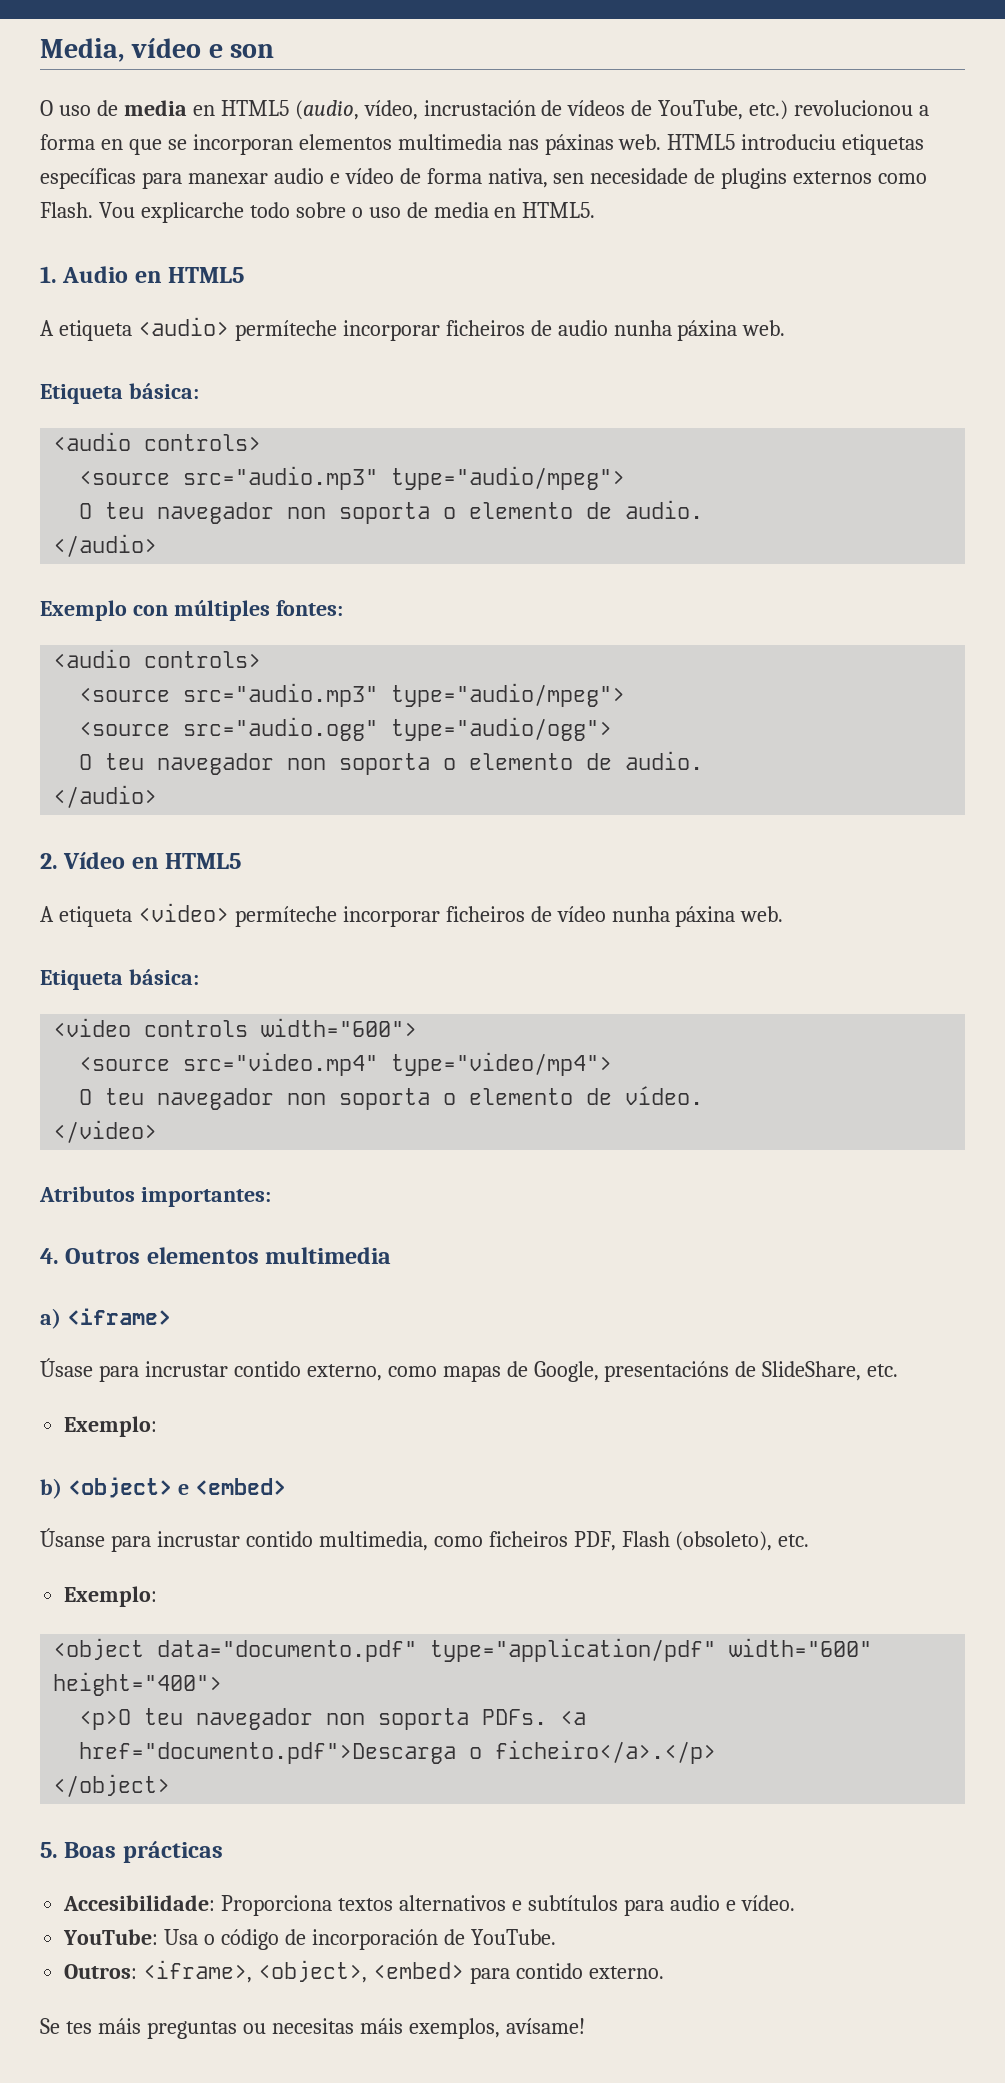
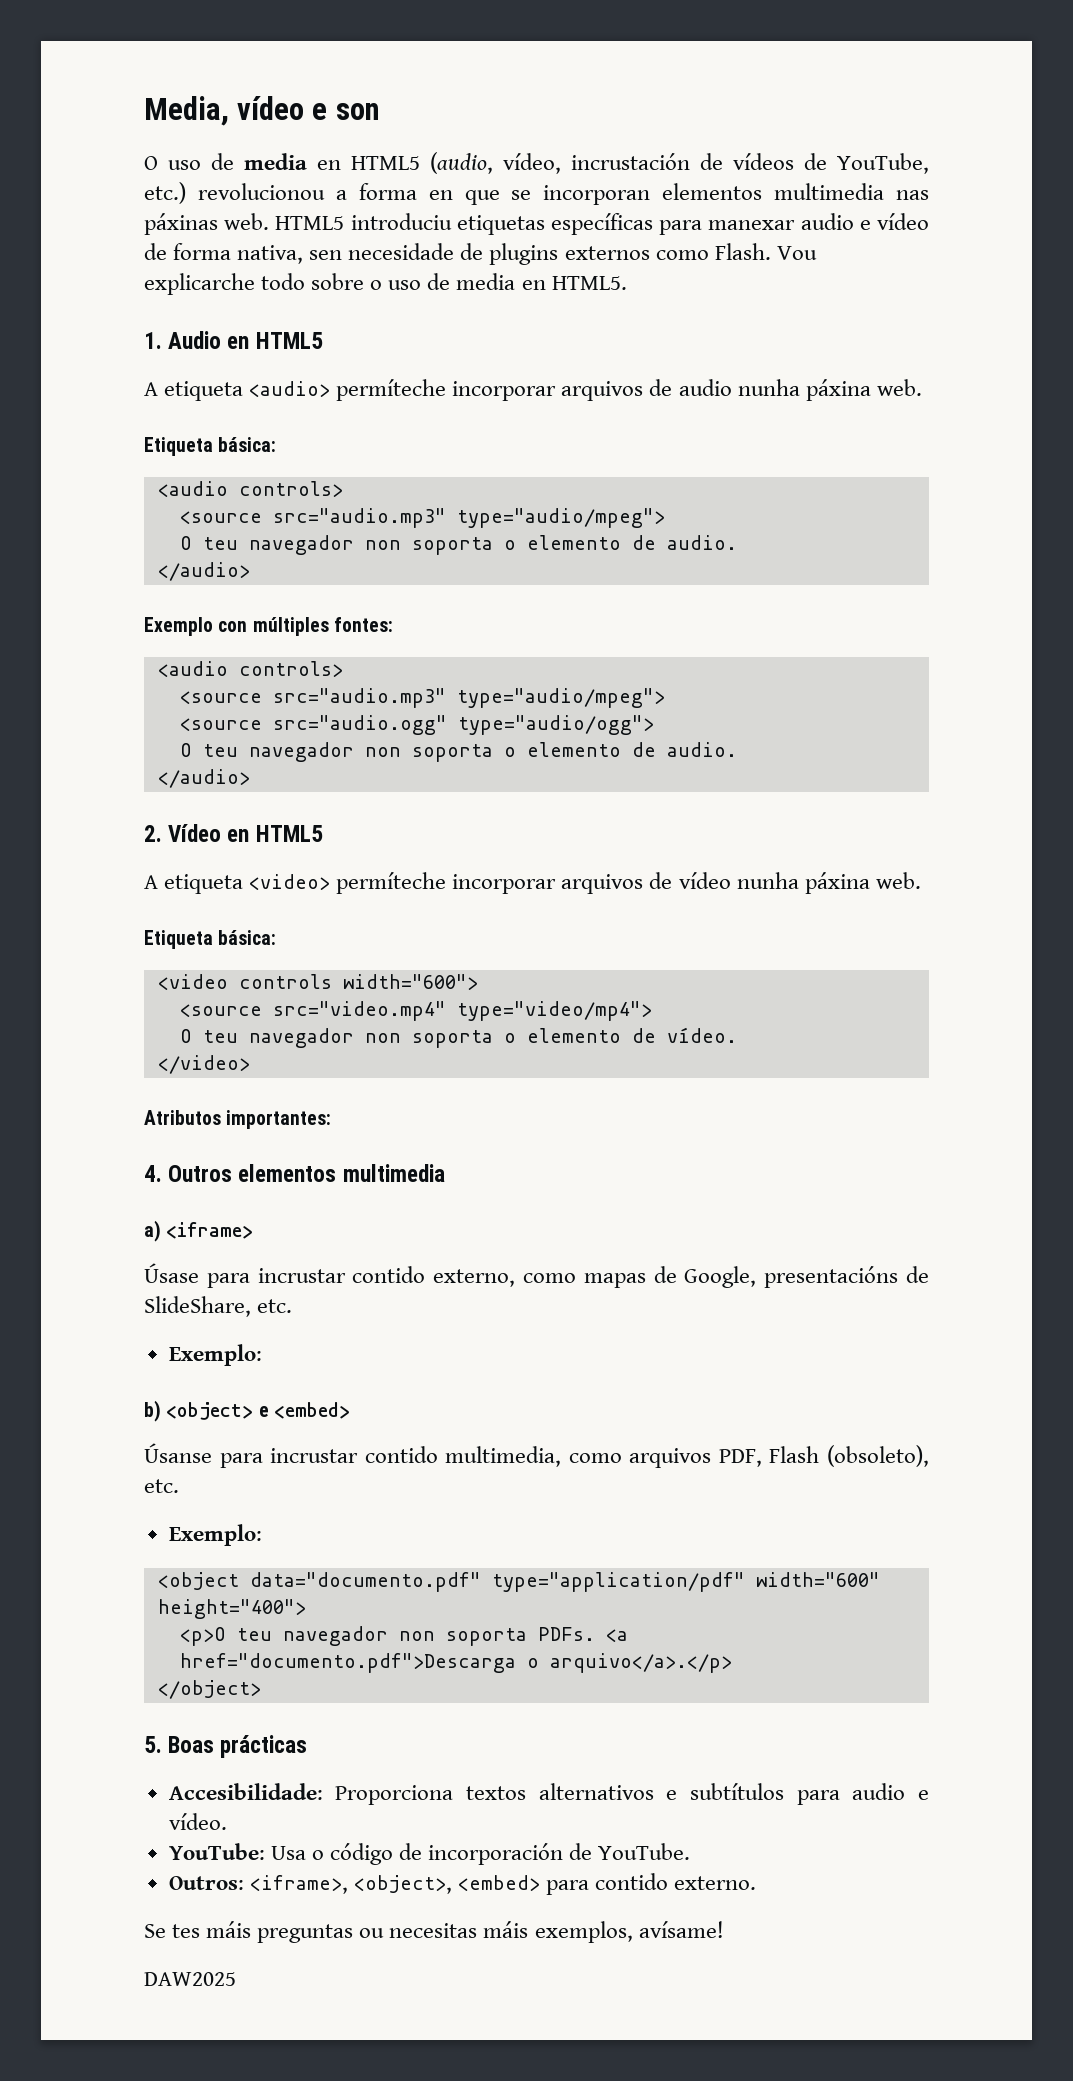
- A etiqueta <audio> permíteche incorporar ficheiros de audio nunha páxina web.
+ A etiqueta <audio> permíteche incorporar arquivos de audio nunha páxina web.
- A etiqueta <video> permíteche incorporar ficheiros de vídeo nunha páxina web.
+ A etiqueta <video> permíteche incorporar arquivos de vídeo nunha páxina web.
- Úsanse para incrustar contido multimedia, como ficheiros PDF, Flash (obsoleto), etc.
+ Úsanse para incrustar contido multimedia, como arquivos PDF, Flash (obsoleto), etc.
- <a href="documento.pdf">Descarga o ficheiro</a>.</p>
+ <a href="documento.pdf">Descarga o arquivo</a>.</p>
+ DAW2025

